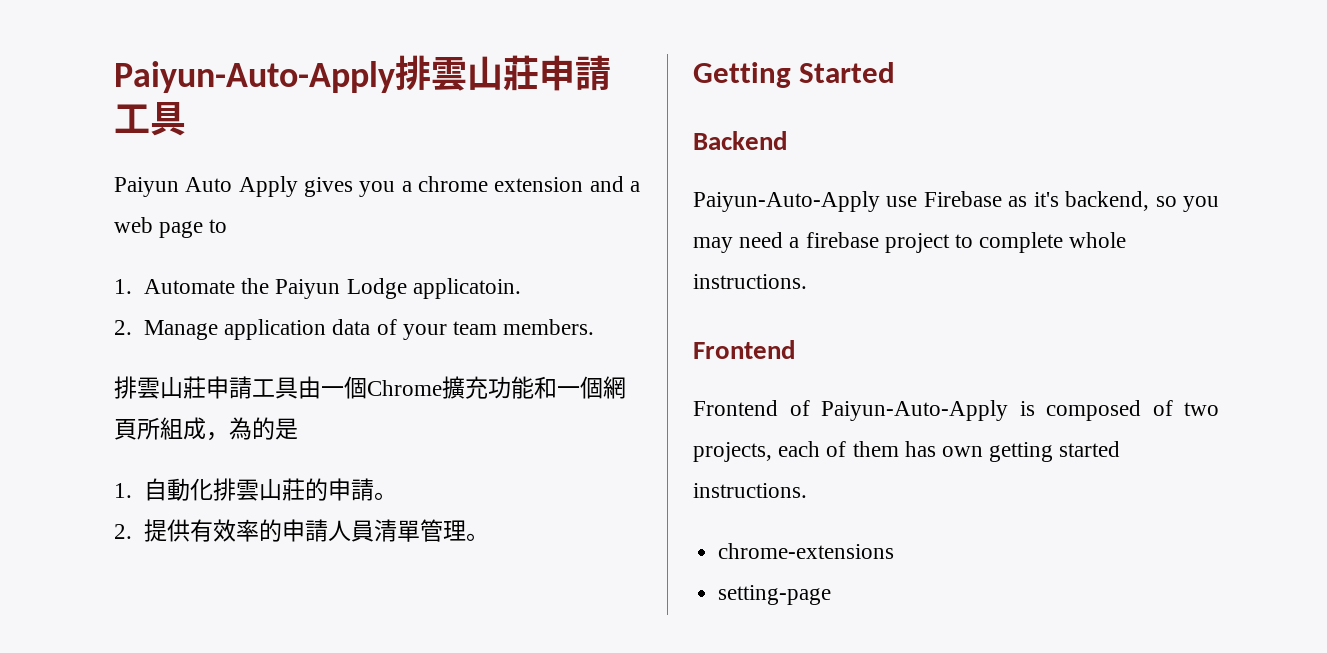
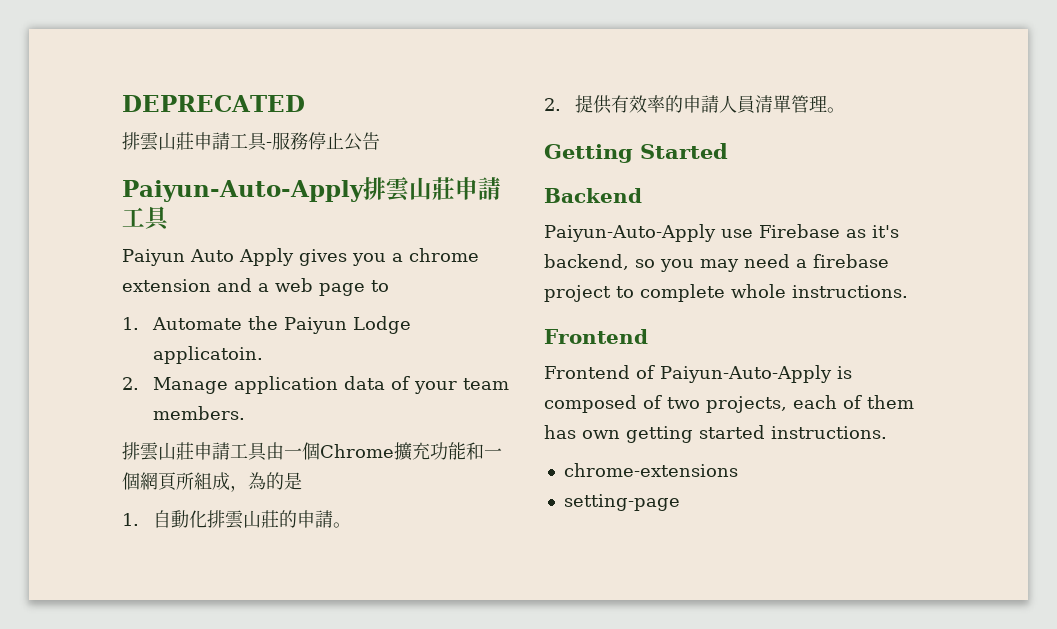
+ DEPRECATED
+ 排雲山莊申請工具-服務停止公告

